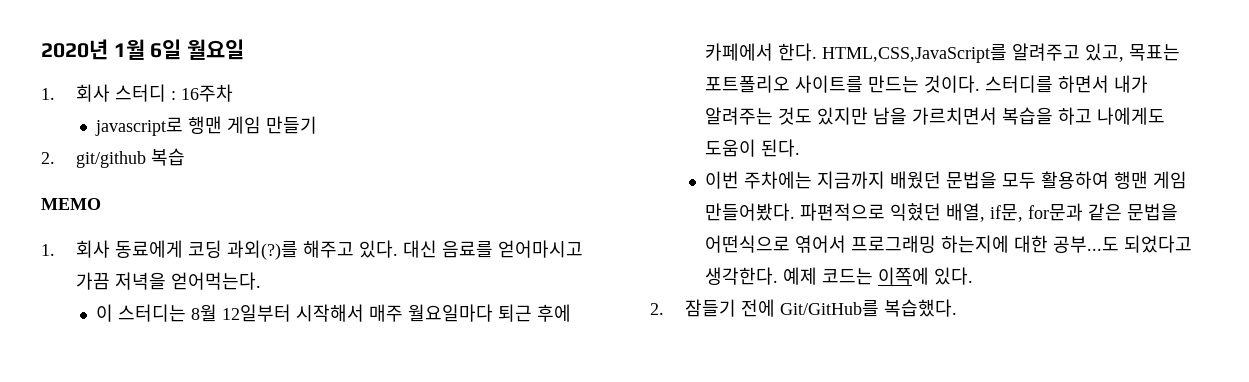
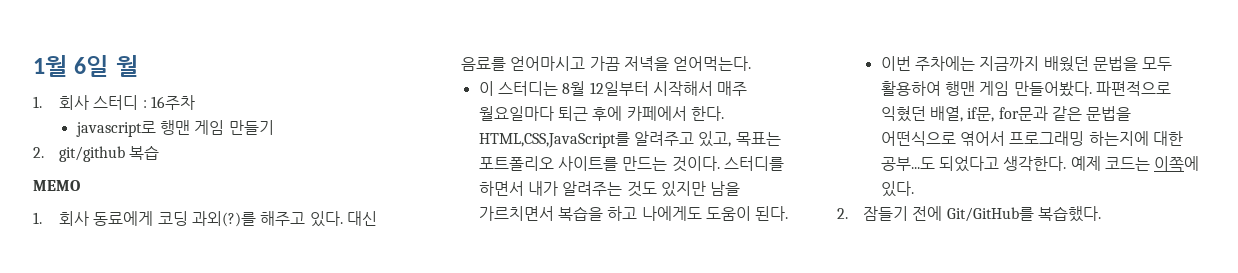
- 2020년 1월 6일 월요일
+ 1월 6일 월

